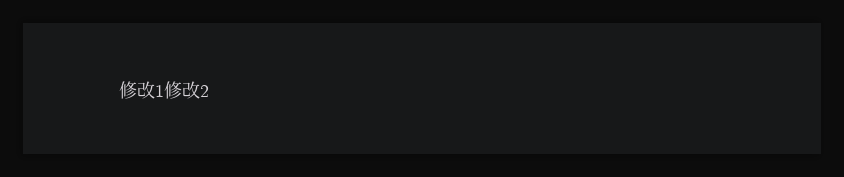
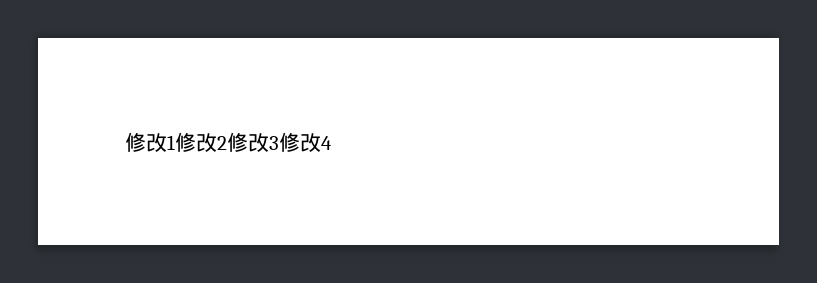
- 修改1修改2
+ 修改1修改2修改3修改4

